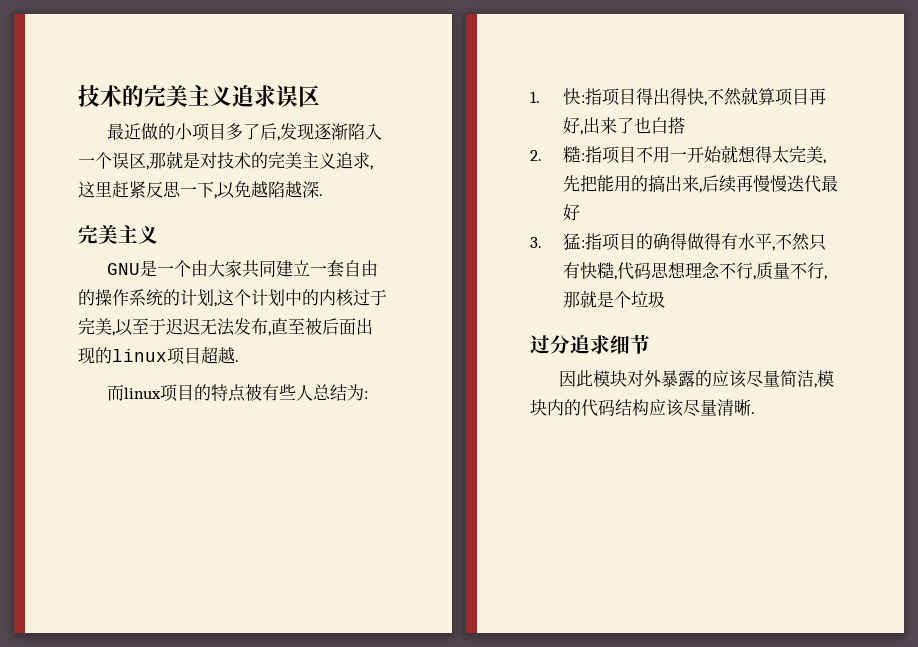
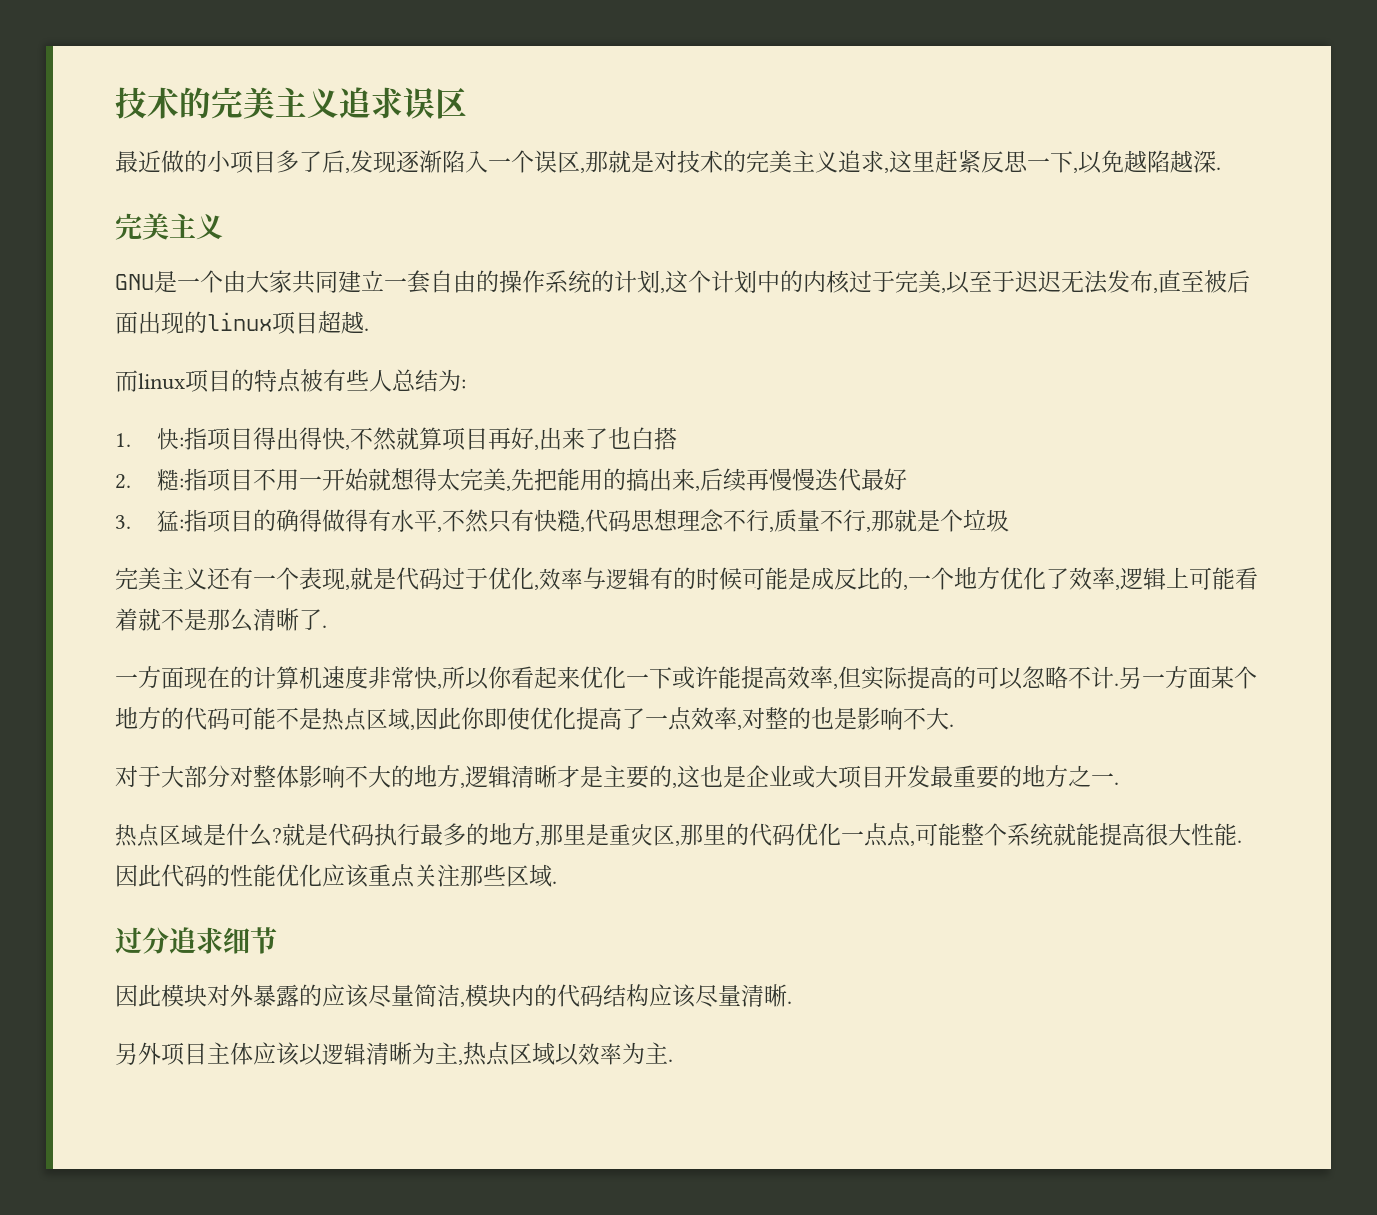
+ 完美主义还有一个表现,就是代码过于优化,效率与逻辑有的时候可能是成反比的,一个地方优化了效率,逻辑上可能看着就不是那么清晰了.
+ 一方面现在的计算机速度非常快,所以你看起来优化一下或许能提高效率,但实际提高的可以忽略不计.另一方面某个地方的代码可能不是热点区域,因此你即使优化提高了一点效率,对整的也是影响不大.
+ 对于大部分对整体影响不大的地方,逻辑清晰才是主要的,这也是企业或大项目开发最重要的地方之一.
+ 热点区域是什么?就是代码执行最多的地方,那里是重灾区,那里的代码优化一点点,可能整个系统就能提高很大性能.因此代码的性能优化应该重点关注那些区域.
+ 另外项目主体应该以逻辑清晰为主,热点区域以效率为主.

